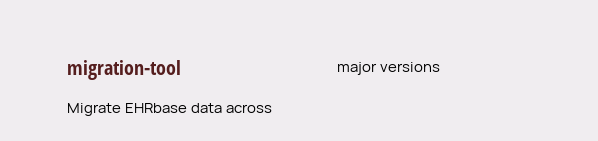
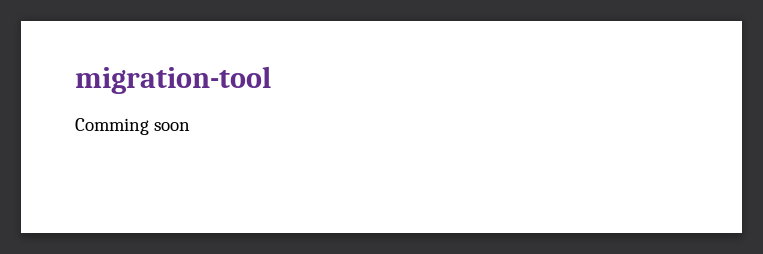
- Migrate EHRbase data across major versions
+ Comming soon

